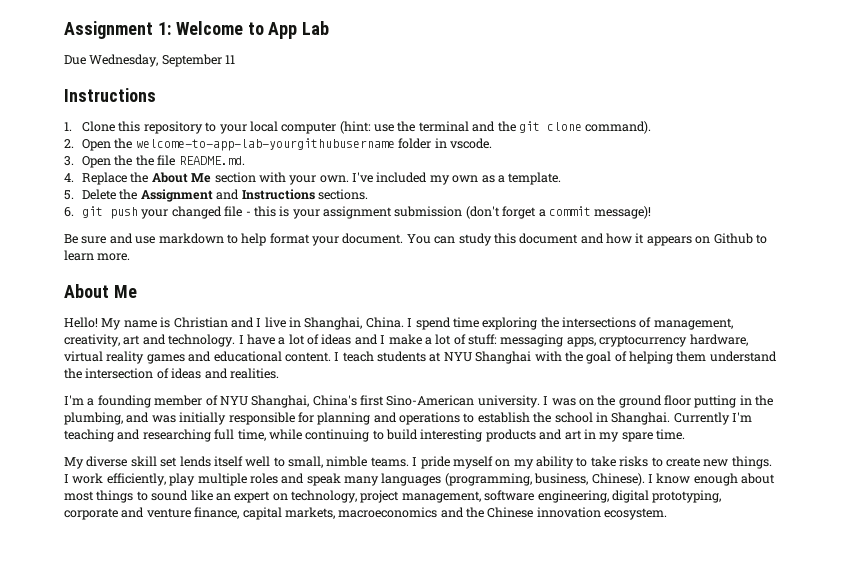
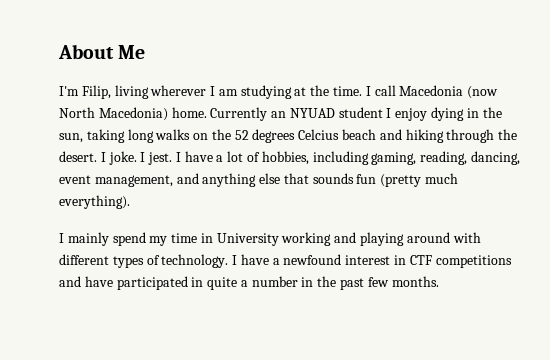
- Assignment 1: Welcome to App Lab
- Due Wednesday, September 11
- Instructions
- 1. Clone this repository to your local computer (hint: use the terminal and the git clone command).
- 2. Open the welcome-to-app-lab-yourgithubusername folder in vscode.
- 3. Open the the file README.md.
- 4. Replace the About Me section with your own. I've included my own as a template.
- 5. Delete the Assignment and Instructions sections.
- 6. git push your changed file - this is your assignment submission (don't forget a commit message)!
- Be sure and use markdown to help format your document. You can study this document and how it appears on Github to learn more.
  About Me
- Hello! My name is Christian and I live in Shanghai, China. I spend time exploring the intersections of management, creativity, art and technology.
+ I'm Filip, living wherever I am studying at the time. I call Macedonia (now North Macedonia) home. Currently an NYUAD student I enjoy dying in the sun, taking long walks on the 52 degrees Celcius beach and hiking through the desert. I joke. I jest.
- I have a lot of ideas and I make a lot of stuff: messaging apps, cryptocurrency hardware, virtual reality games and educational content. I teach students at NYU Shanghai with the goal of helping them understand the intersection of ideas and realities.
- I'm a founding member of NYU Shanghai, China's first Sino-American university. I was on the ground floor putting in the plumbing, and was initially responsible for planning and operations to establish the school in Shanghai. Currently I'm teaching and researching full time, while continuing to build interesting products and art in my spare time.
- My diverse skill set lends itself well to small, nimble teams. I pride myself on my ability to take risks to create new things. I work efficiently, play multiple roles and speak many languages (programming, business, Chinese). I know enough about most things to sound like an expert on technology, project management, software engineering, digital prototyping, corporate and venture finance, capital markets, macroeconomics and the Chinese innovation ecosystem.
+ I have a lot of hobbies, including gaming, reading, dancing, event management, and anything else that sounds fun (pretty much everything).
+ I mainly spend my time in University working and playing around with different types of technology. I have a newfound interest in CTF competitions and have participated in quite a number in the past few months.

